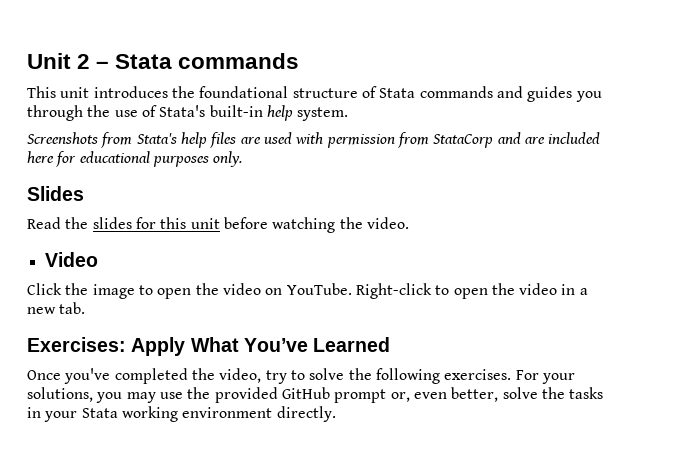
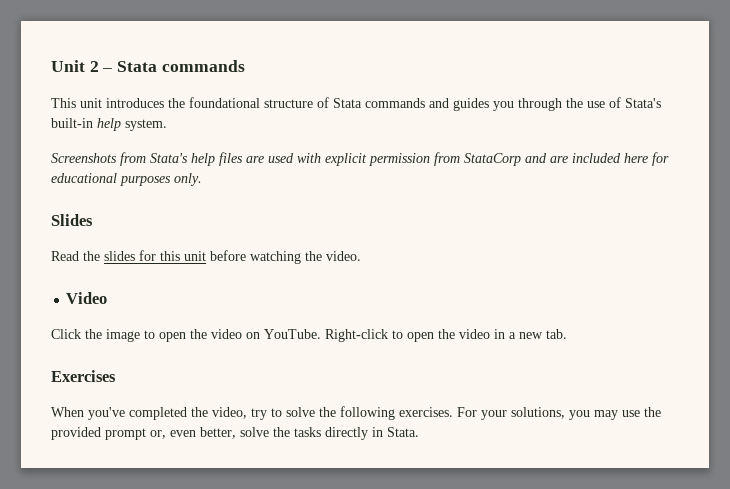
- Screenshots from Stata's help files are used with permission from StataCorp and are included here for educational purposes only.
+ Screenshots from Stata's help files are used with explicit permission from StataCorp and are included here for educational purposes only.
- Exercises: Apply What You’ve Learned
- Once you've completed the video, try to solve the following exercises.
+ Exercises
+ When you've completed the video, try to solve the following exercises.
- For your solutions, you may use the provided GitHub prompt or, even better, solve the tasks in your Stata working environment directly.
+ For your solutions, you may use the provided prompt or, even better, solve the tasks directly in Stata.

